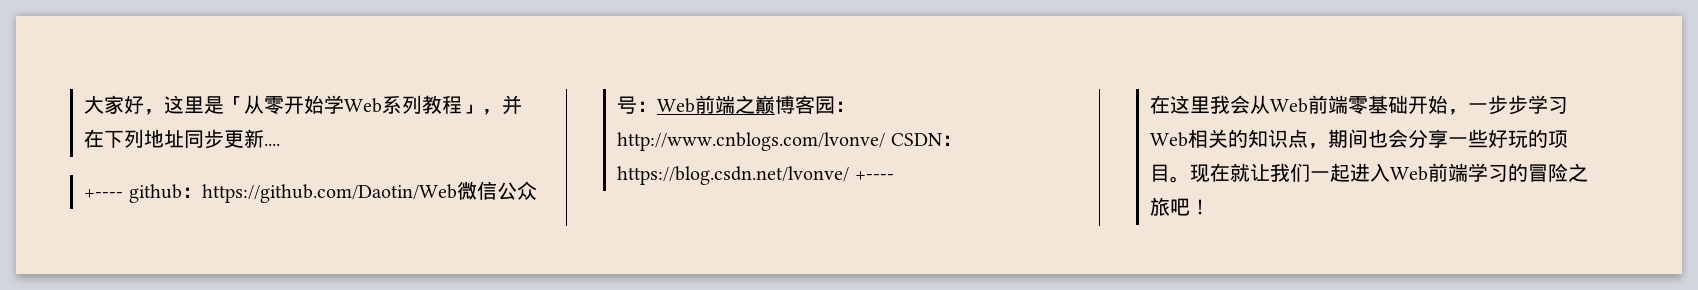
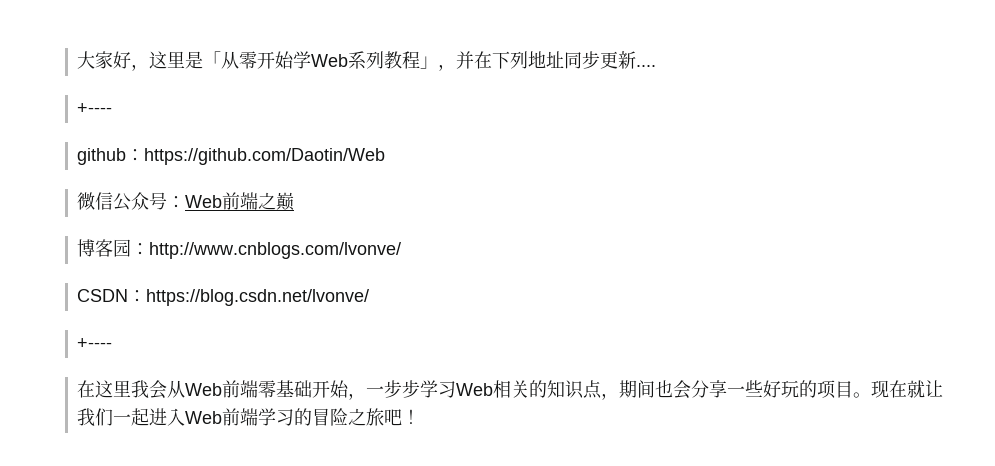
  大家好，这里是「从零开始学Web系列教程」，并在下列地址同步更新....
- +---- github：https://github.com/Daotin/Web微信公众号：Web前端之巅博客园：http://www.cnblogs.com/lvonve/ CSDN：https://blog.csdn.net/lvonve/ +----
+ +----
+ github：https://github.com/Daotin/Web
+ 微信公众号：Web前端之巅
+ 博客园：http://www.cnblogs.com/lvonve/
+ CSDN：https://blog.csdn.net/lvonve/
+ +----

